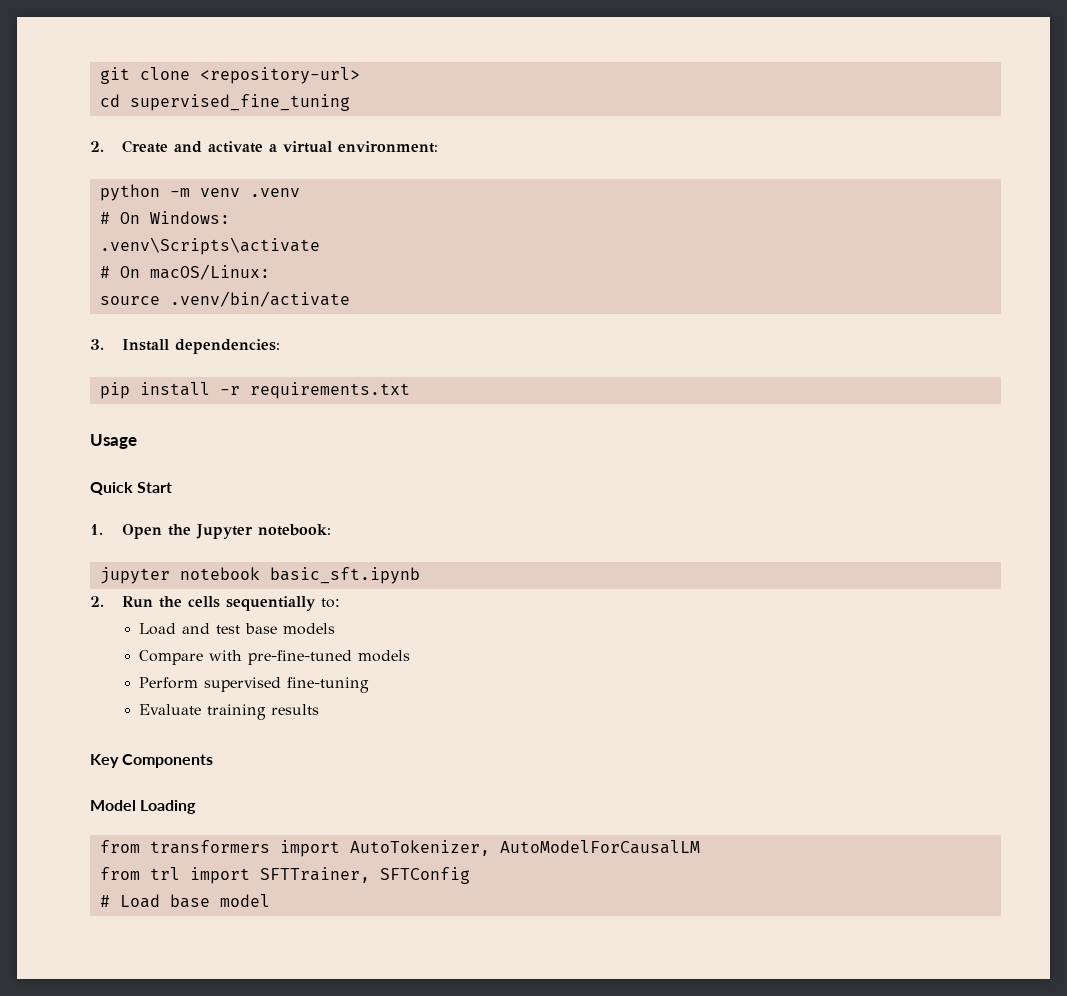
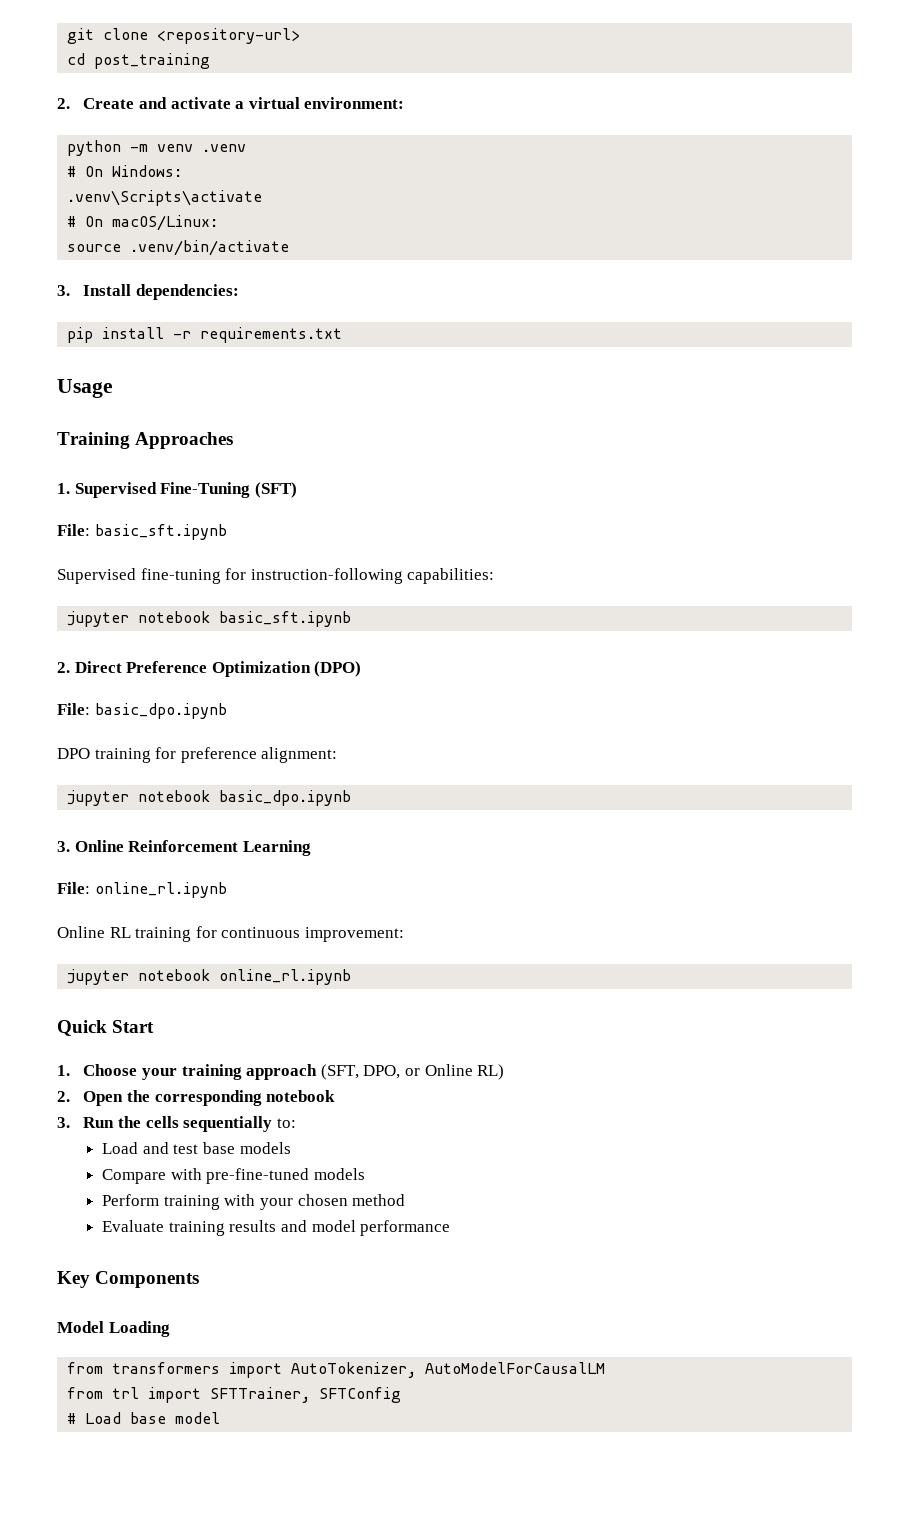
- cd supervised_fine_tuning
+ cd post_training
+ Training Approaches
+ 1. Supervised Fine-Tuning (SFT)
+ File: basic_sft.ipynb
+ Supervised fine-tuning for instruction-following capabilities:
+ jupyter notebook basic_sft.ipynb
+ 2. Direct Preference Optimization (DPO)
+ File: basic_dpo.ipynb
+ DPO training for preference alignment:
+ jupyter notebook basic_dpo.ipynb
+ 3. Online Reinforcement Learning
+ File: online_rl.ipynb
+ Online RL training for continuous improvement:
+ jupyter notebook online_rl.ipynb
  Quick Start
- 1. Open the Jupyter notebook:
- jupyter notebook basic_sft.ipynb
- 2. Run the cells sequentially to:
+ 1. Choose your training approach (SFT, DPO, or Online RL)
+ 2. Open the corresponding notebook
+ 3. Run the cells sequentially to:
- Perform supervised fine-tuning
+ Perform training with your chosen method
- Evaluate training results
+ Evaluate training results and model performance

